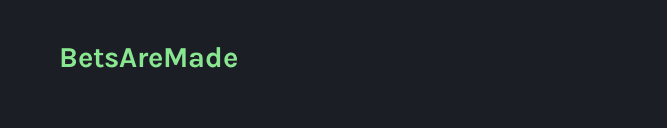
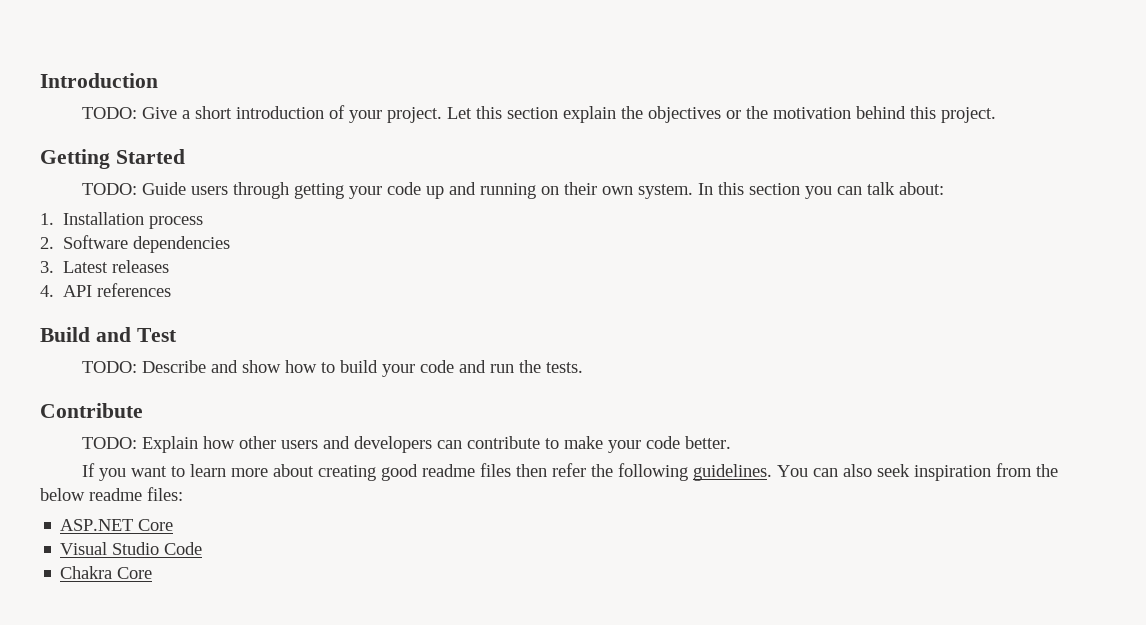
- BetsAreMade
+ Introduction
+ TODO: Give a short introduction of your project. Let this section explain the objectives or the motivation behind this project.
+ Getting Started
+ TODO: Guide users through getting your code up and running on their own system. In this section you can talk about:
+ 1. Installation process
+ 2. Software dependencies
+ 3. Latest releases
+ 4. API references
+ Build and Test
+ TODO: Describe and show how to build your code and run the tests.
+ Contribute
+ TODO: Explain how other users and developers can contribute to make your code better.
+ If you want to learn more about creating good readme files then refer the following guidelines. You can also seek inspiration from the below readme files:
+ ASP.NET Core
+ Visual Studio Code
+ Chakra Core

